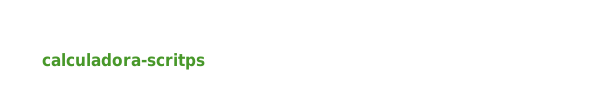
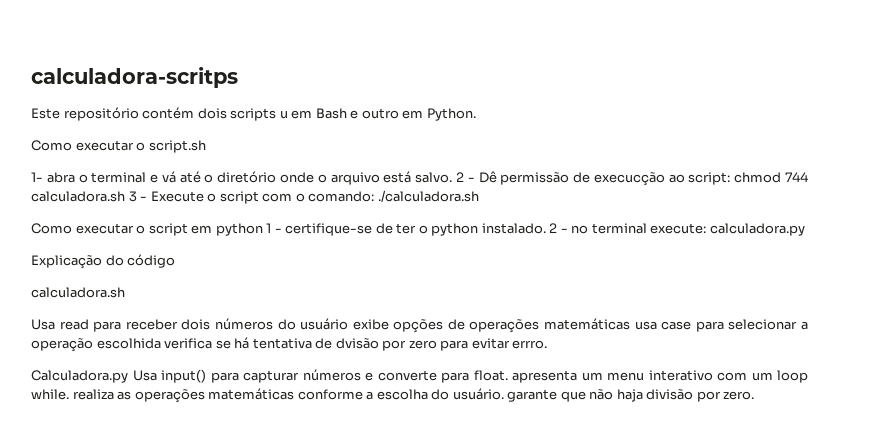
+ Este repositório contém dois scripts u em Bash e outro em Python.
+ Como executar o script.sh
+ 1- abra o terminal e vá até o diretório onde o arquivo está salvo. 2 - Dê permissão de execucção ao script: chmod 744 calculadora.sh 3 - Execute o script com o comando: ./calculadora.sh
+ Como executar o script em python 1 - certifique-se de ter o python instalado. 2 - no terminal execute: calculadora.py
+ Explicação do código
+ calculadora.sh
+ Usa read para receber dois números do usuário exibe opções de operações matemáticas usa case para selecionar a operação escolhida verifica se há tentativa de dvisão por zero para evitar errro.
+ Calculadora.py Usa input() para capturar números e converte para float. apresenta um menu interativo com um loop while. realiza as operações matemáticas conforme a escolha do usuário. garante que não haja divisão por zero.

